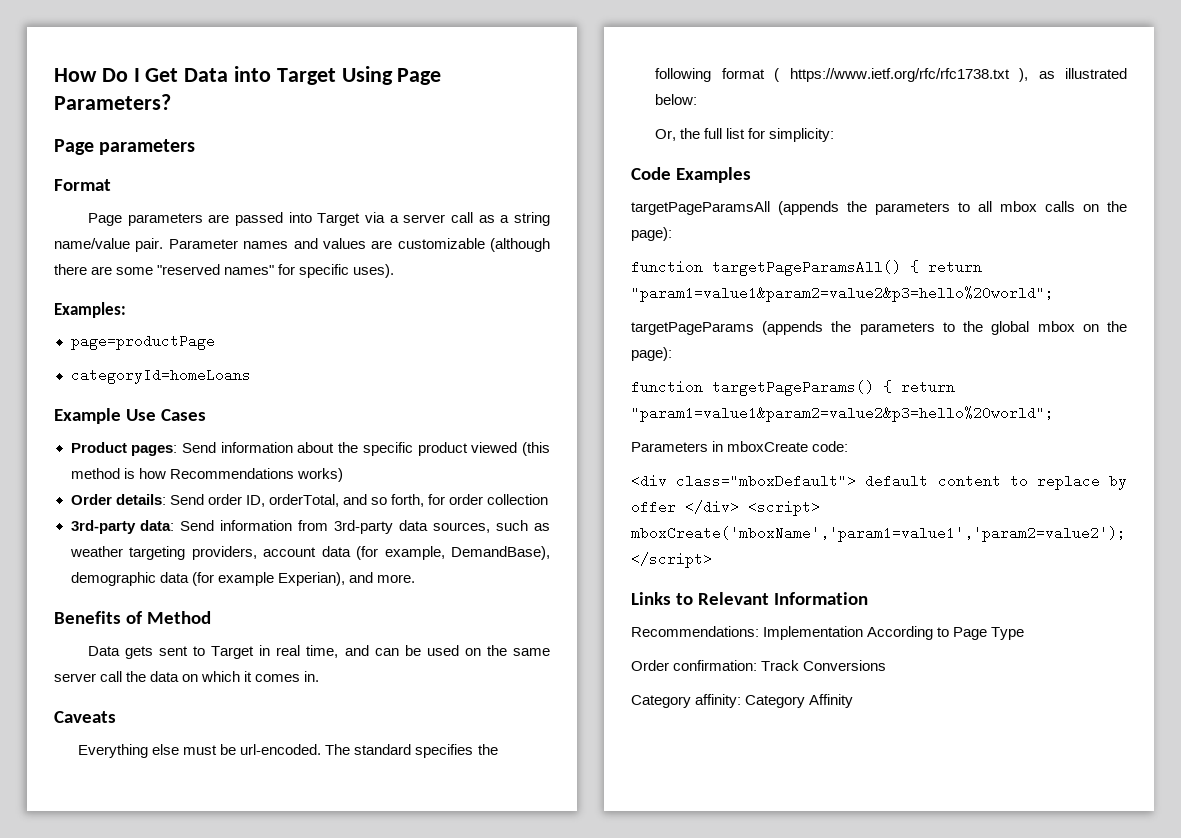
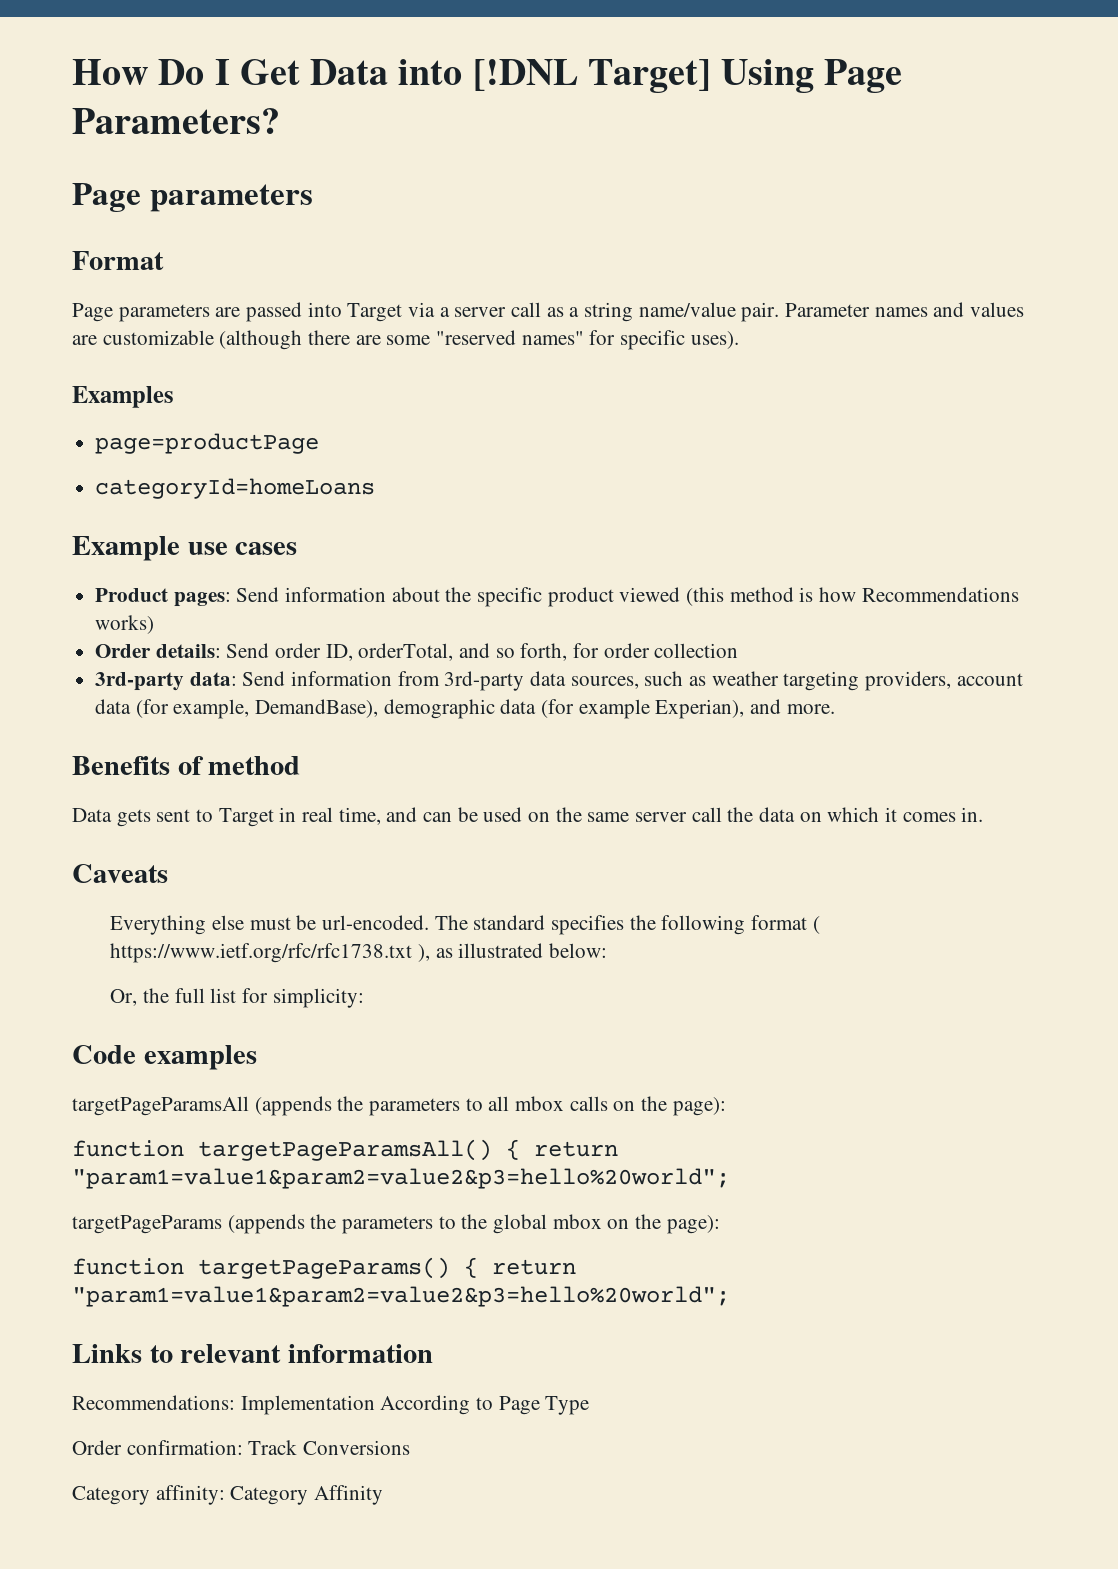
- How Do I Get Data into Target Using Page Parameters?
+ How Do I Get Data into [!DNL Target] Using Page Parameters?
- Examples:
+ Examples
- Example Use Cases
+ Example use cases
- Benefits of Method
+ Benefits of method
- Code Examples
+ Code examples
- Parameters in mboxCreate code:
- <div class="mboxDefault"> default content to replace by offer </div> <script> mboxCreate('mboxName','param1=value1','param2=value2'); </script>
- Links to Relevant Information
+ Links to relevant information

